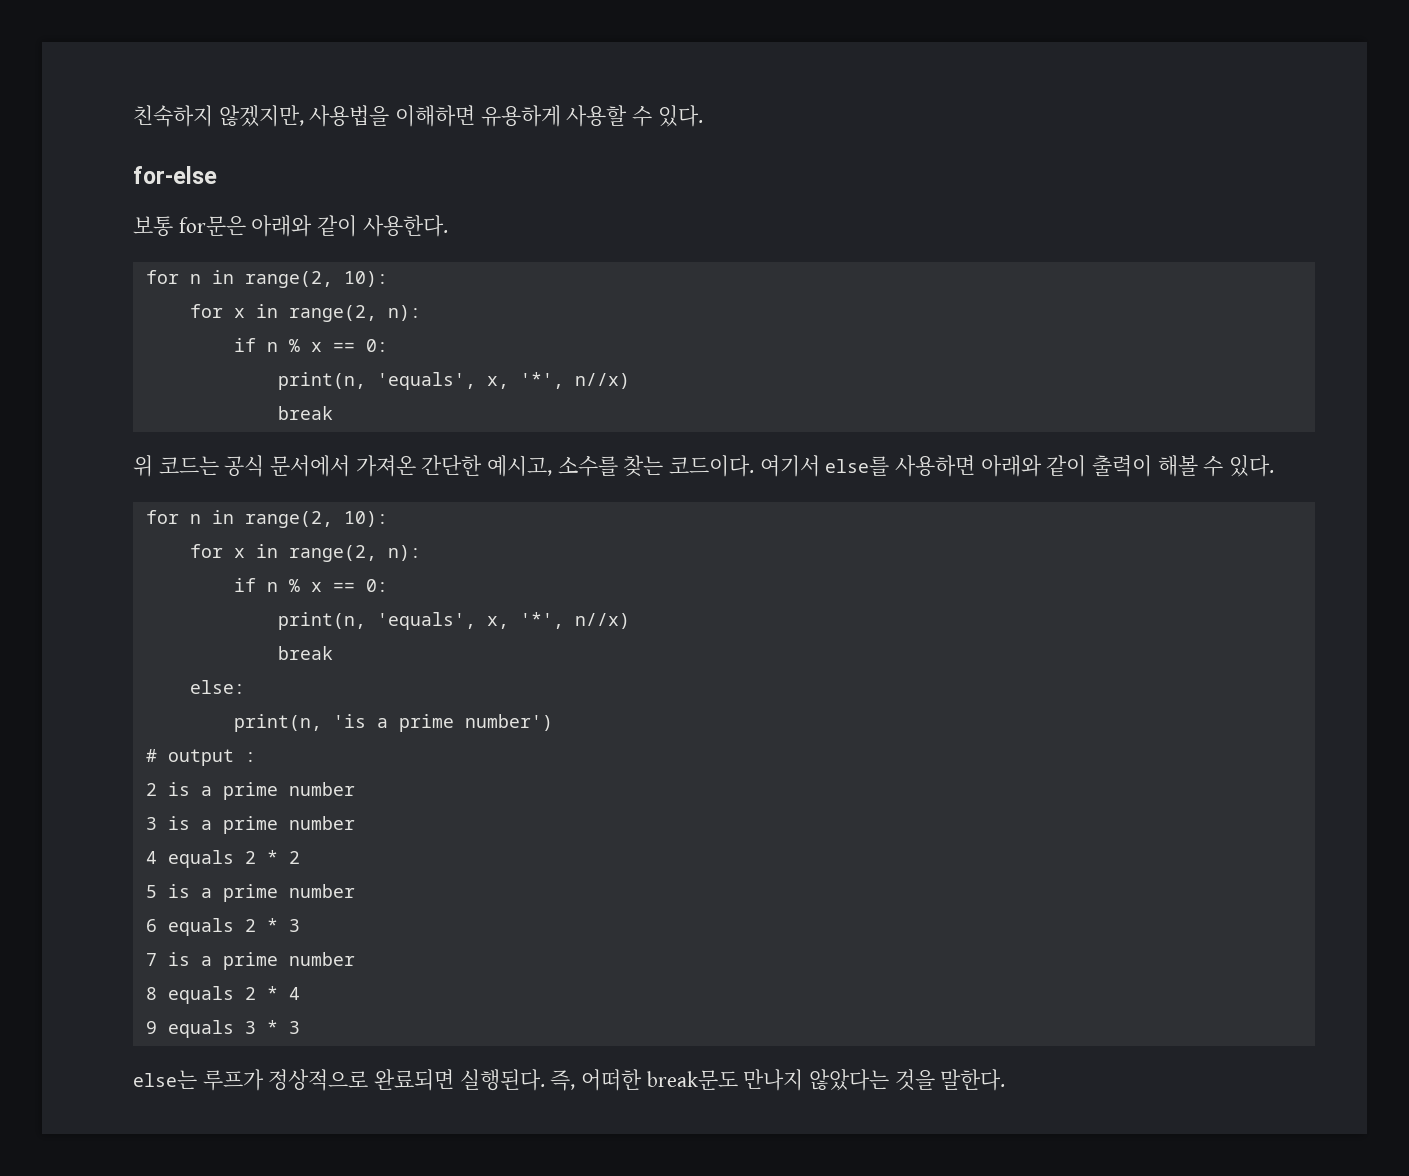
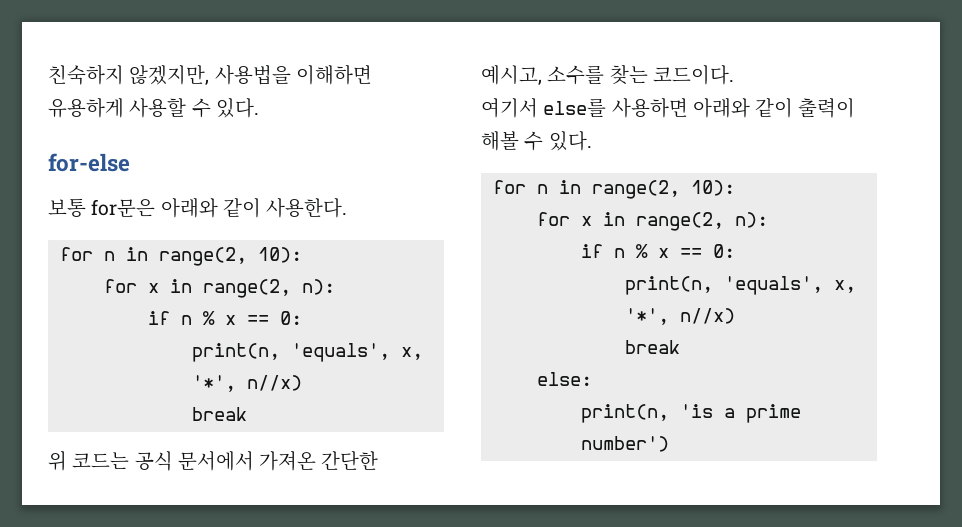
- 위 코드는 공식 문서에서 가져온 간단한 예시고, 소수를 찾는 코드이다. 여기서 else를 사용하면 아래와 같이 출력이 해볼 수 있다.
+ 위 코드는 공식 문서에서 가져온 간단한 예시고, 소수를 찾는 코드이다.
+ 여기서 else를 사용하면 아래와 같이 출력이 해볼 수 있다.
- # output :
- 2 is a prime number
- 3 is a prime number
- 4 equals 2 * 2
- 5 is a prime number
- 6 equals 2 * 3
- 7 is a prime number
- 8 equals 2 * 4
- 9 equals 3 * 3
- else는 루프가 정상적으로 완료되면 실행된다. 즉, 어떠한 break문도 만나지 않았다는 것을 말한다.

